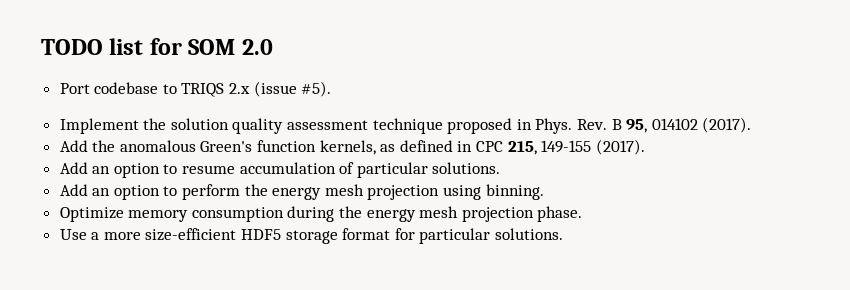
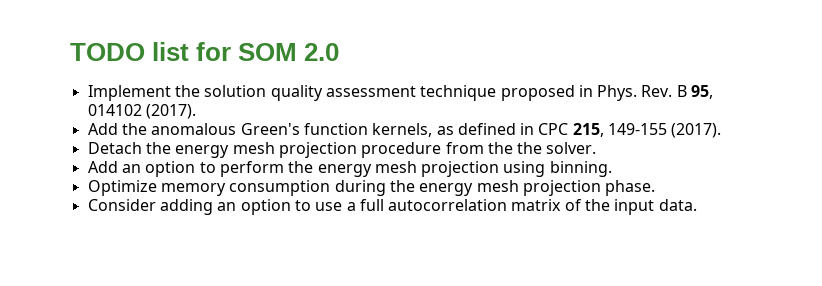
- Port codebase to TRIQS 2.x (issue #5).
- Add an option to resume accumulation of particular solutions.
+ Detach the energy mesh projection procedure from the the solver.
- Use a more size-efficient HDF5 storage format for particular solutions.
+ Consider adding an option to use a full autocorrelation matrix of the input data.

